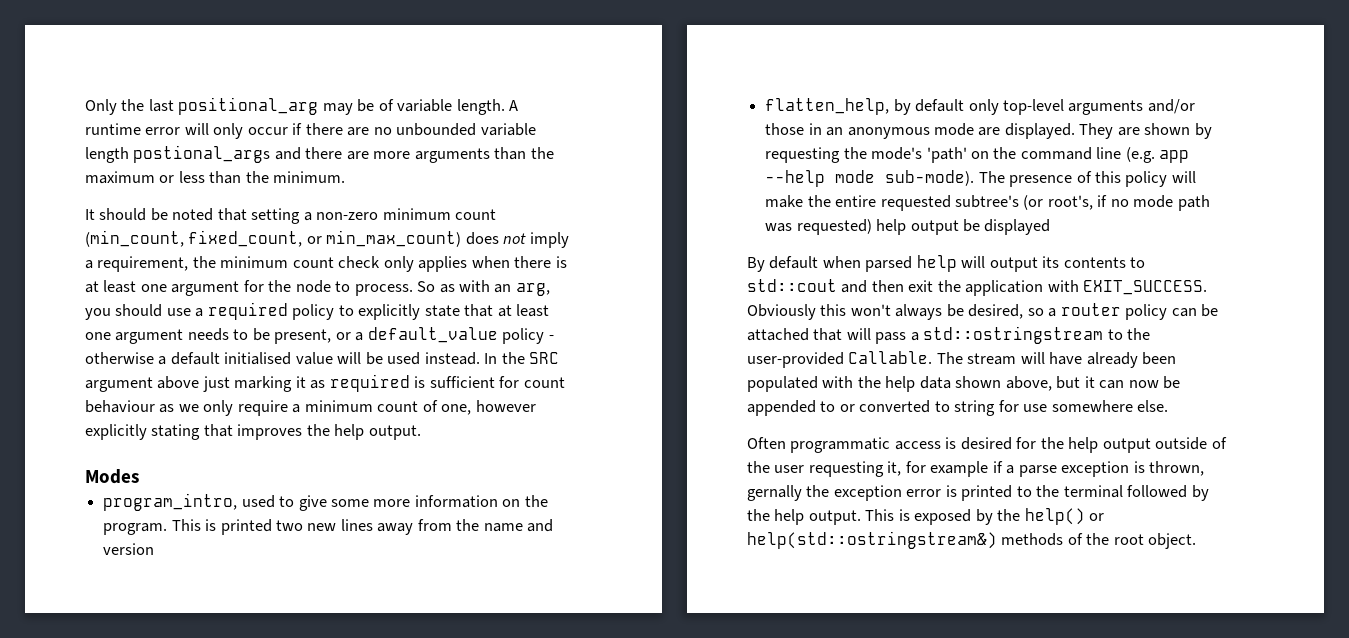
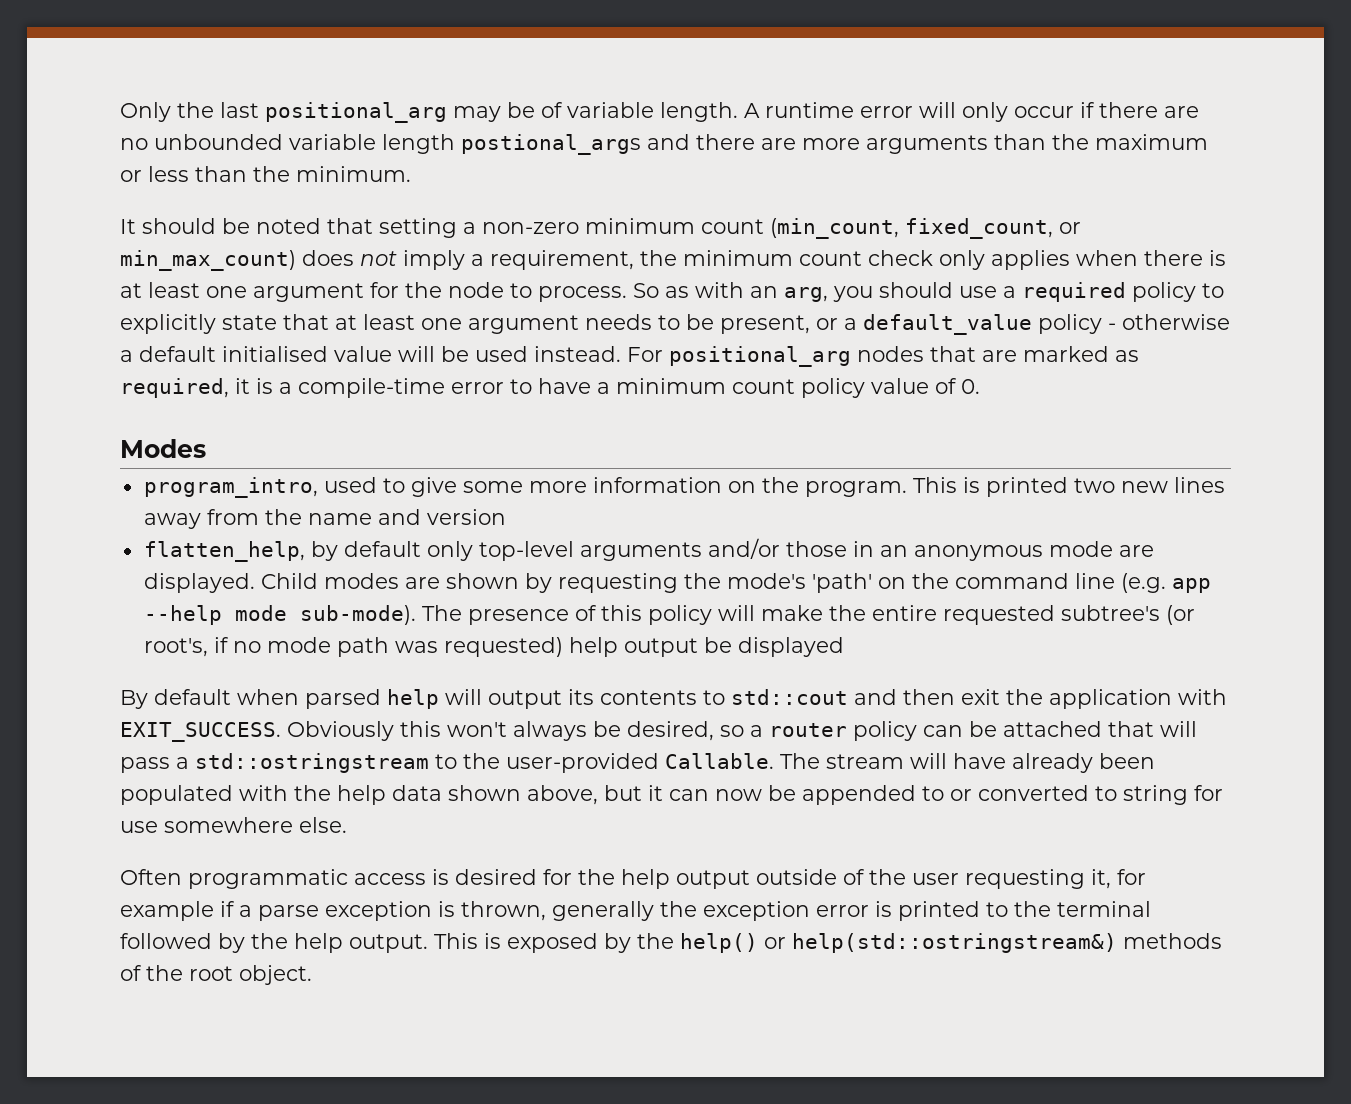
- In the SRC argument above just marking it as required is sufficient for count behaviour as we only require a minimum count of one, however explicitly stating that improves the help output.
+ For positional_arg nodes that are marked as required, it is a compile-time error to have a minimum count policy value of 0.
- They are shown by requesting the mode's 'path' on the command line (e.g. app --help mode sub-mode).
+ Child modes are shown by requesting the mode's 'path' on the command line (e.g. app --help mode sub-mode).
- Often programmatic access is desired for the help output outside of the user requesting it, for example if a parse exception is thrown, gernally the exception error is printed to the terminal followed by the help output.
+ Often programmatic access is desired for the help output outside of the user requesting it, for example if a parse exception is thrown, generally the exception error is printed to the terminal followed by the help output.

